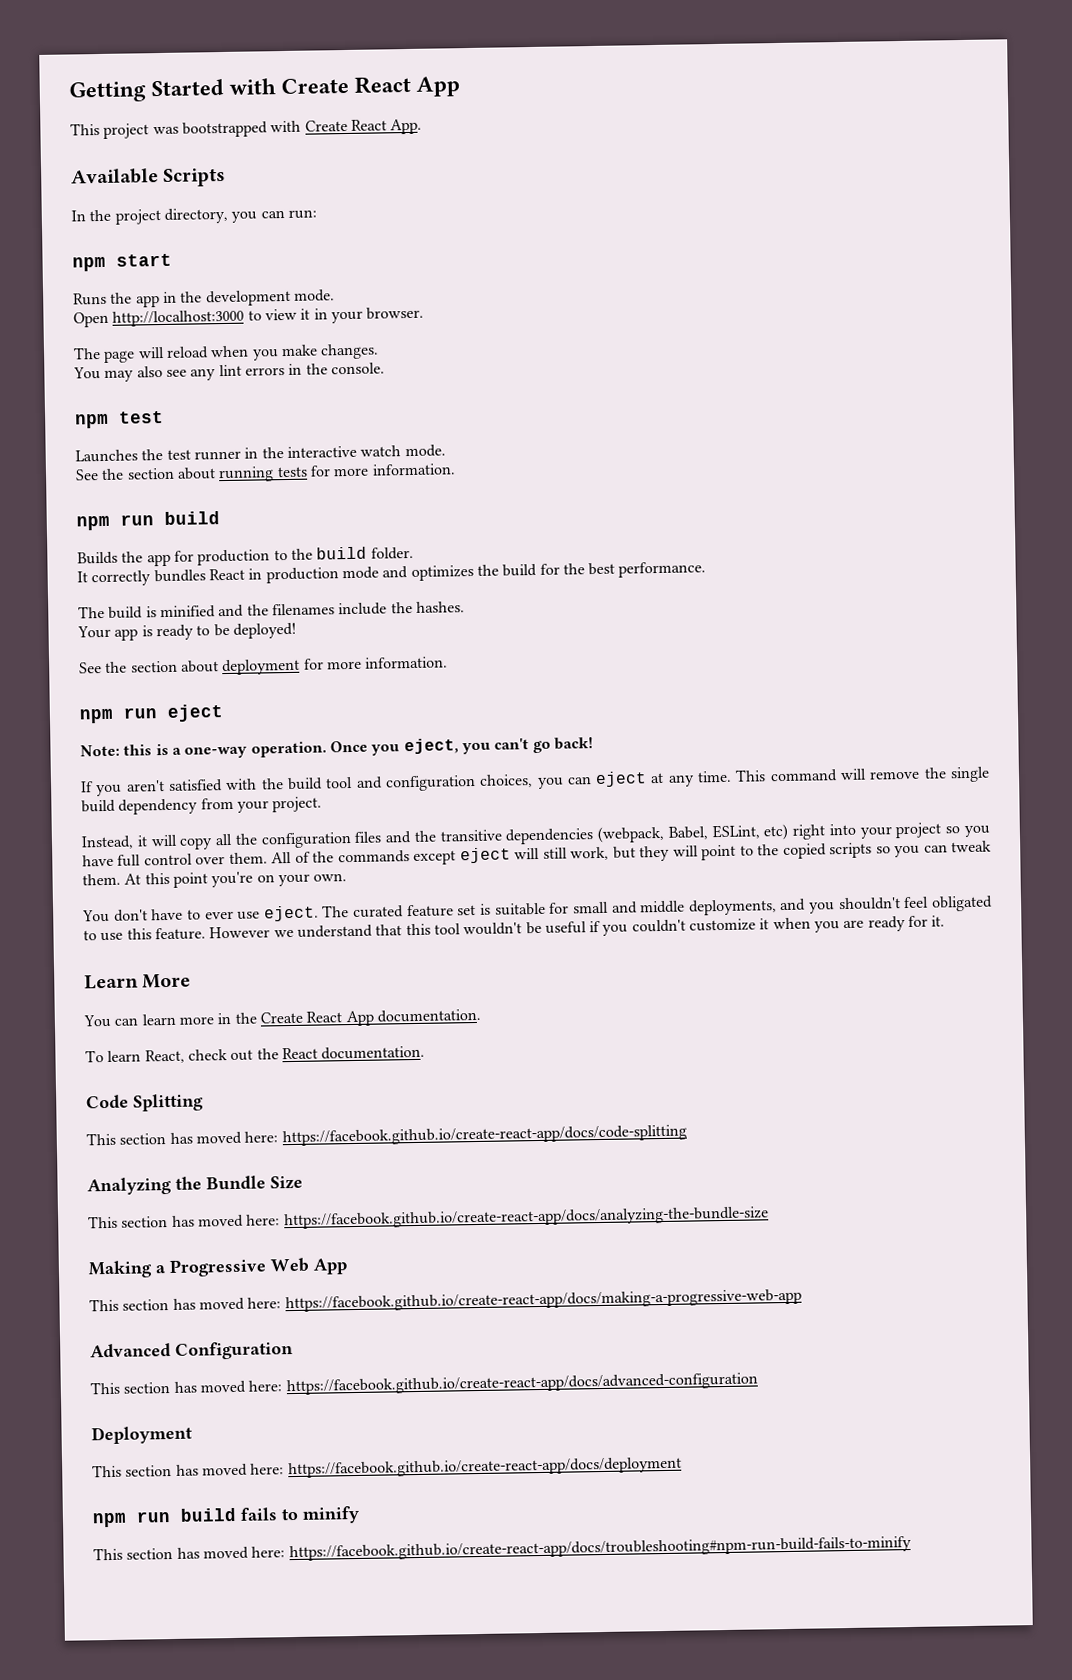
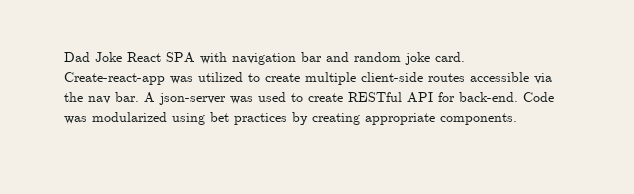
- Getting Started with Create React App
- This project was bootstrapped with Create React App.
- Available Scripts
- In the project directory, you can run:
- npm start
- Runs the app in the development mode.
- Open http://localhost:3000 to view it in your browser.
- The page will reload when you make changes.
- You may also see any lint errors in the console.
- npm test
- Launches the test runner in the interactive watch mode.
- See the section about running tests for more information.
- npm run build
- Builds the app for production to the build folder.
- It correctly bundles React in production mode and optimizes the build for the best performance.
- The build is minified and the filenames include the hashes.
- Your app is ready to be deployed!
- See the section about deployment for more information.
- npm run eject
- Note: this is a one-way operation. Once you eject, you can't go back!
- If you aren't satisfied with the build tool and configuration choices, you can eject at any time. This command will remove the single build dependency from your project.
- Instead, it will copy all the configuration files and the transitive dependencies (webpack, Babel, ESLint, etc) right into your project so you have full control over them. All of the commands except eject will still work, but they will point to the copied scripts so you can tweak them. At this point you're on your own.
- You don't have to ever use eject. The curated feature set is suitable for small and middle deployments, and you shouldn't feel obligated to use this feature. However we understand that this tool wouldn't be useful if you couldn't customize it when you are ready for it.
- Learn More
- You can learn more in the Create React App documentation.
- To learn React, check out the React documentation.
- Code Splitting
- This section has moved here: https://facebook.github.io/create-react-app/docs/code-splitting
- Analyzing the Bundle Size
- This section has moved here: https://facebook.github.io/create-react-app/docs/analyzing-the-bundle-size
- Making a Progressive Web App
- This section has moved here: https://facebook.github.io/create-react-app/docs/making-a-progressive-web-app
- Advanced Configuration
- This section has moved here: https://facebook.github.io/create-react-app/docs/advanced-configuration
- Deployment
- This section has moved here: https://facebook.github.io/create-react-app/docs/deployment
- npm run build fails to minify
- This section has moved here: https://facebook.github.io/create-react-app/docs/troubleshooting#npm-run-build-fails-to-minify
+ Dad Joke React SPA with navigation bar and random joke card. Create-react-app was utilized to create multiple client-side routes accessible via the nav bar. A json-server was used to create RESTful API for back-end. Code was modularized using bet practices by creating appropriate components.

